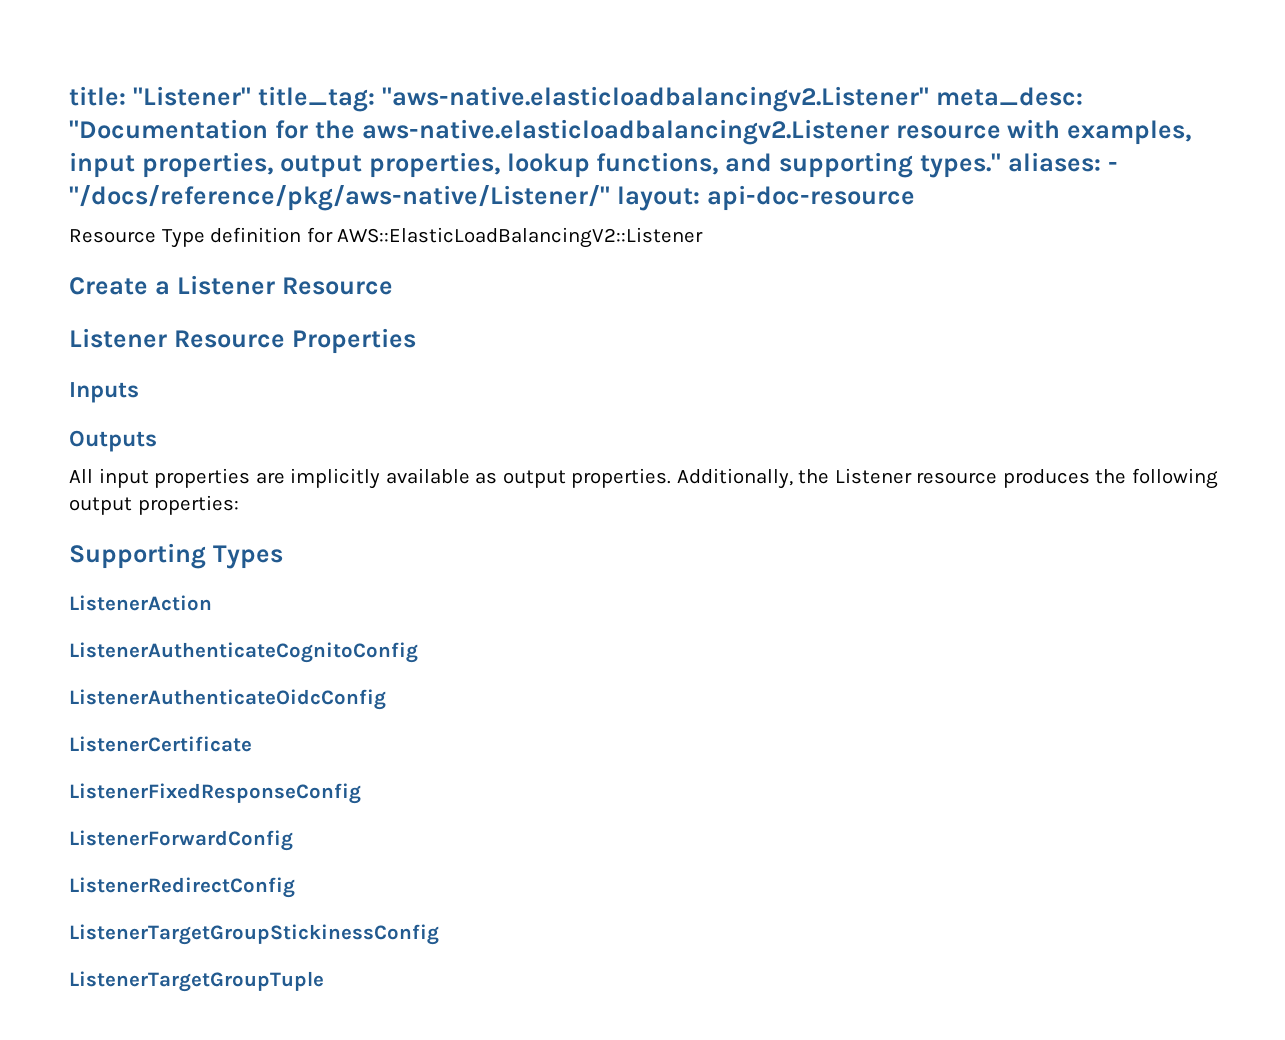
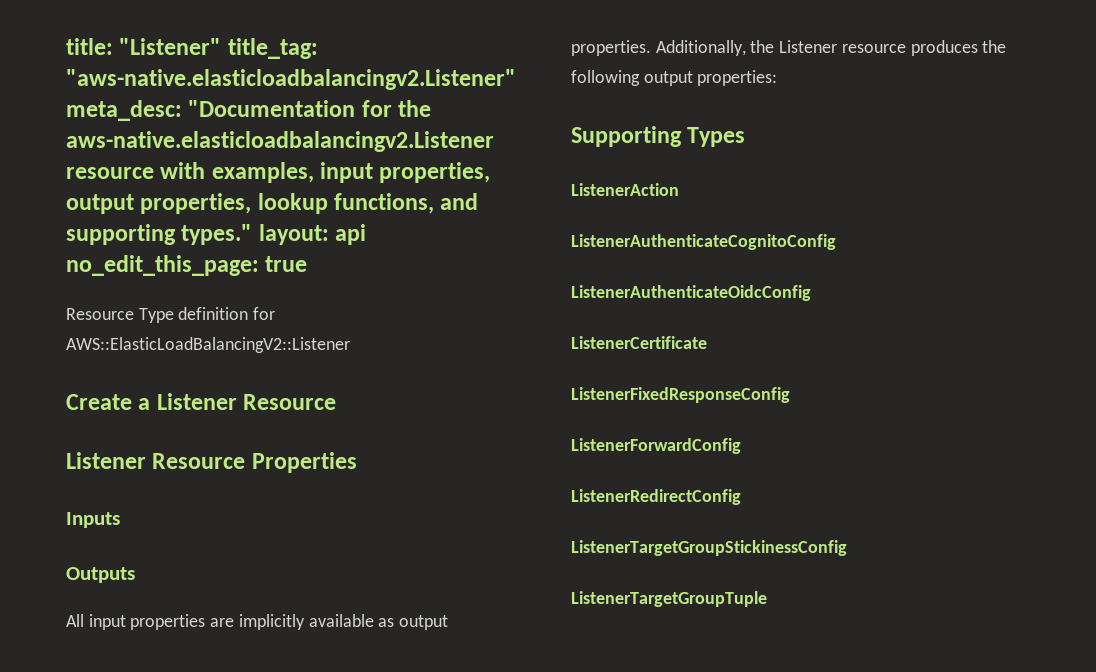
- title: "Listener" title_tag: "aws-native.elasticloadbalancingv2.Listener" meta_desc: "Documentation for the aws-native.elasticloadbalancingv2.Listener resource with examples, input properties, output properties, lookup functions, and supporting types." aliases: - "/docs/reference/pkg/aws-native/Listener/" layout: api-doc-resource
+ title: "Listener" title_tag: "aws-native.elasticloadbalancingv2.Listener" meta_desc: "Documentation for the aws-native.elasticloadbalancingv2.Listener resource with examples, input properties, output properties, lookup functions, and supporting types." layout: api no_edit_this_page: true

